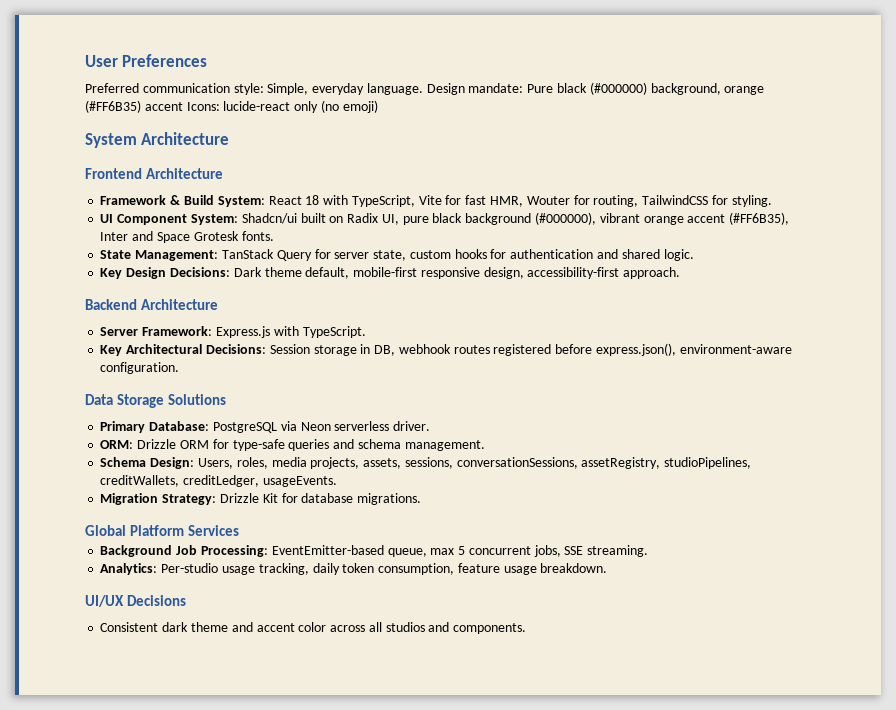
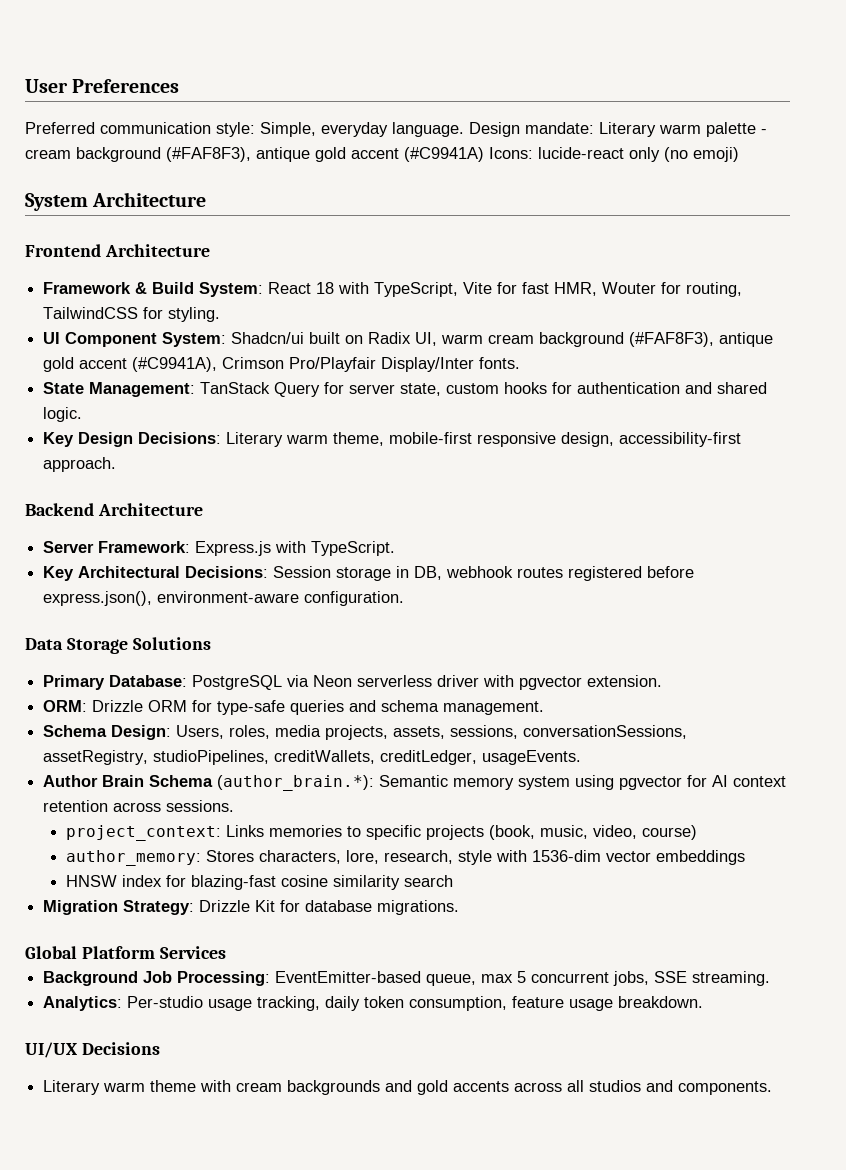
- Design mandate: Pure black (#000000) background, orange (#FF6B35) accent Icons: lucide-react only (no emoji)
+ Design mandate: Literary warm palette - cream background (#FAF8F3), antique gold accent (#C9941A) Icons: lucide-react only (no emoji)
- UI Component System: Shadcn/ui built on Radix UI, pure black background (#000000), vibrant orange accent (#FF6B35), Inter and Space Grotesk fonts.
+ UI Component System: Shadcn/ui built on Radix UI, warm cream background (#FAF8F3), antique gold accent (#C9941A), Crimson Pro/Playfair Display/Inter fonts.
- Key Design Decisions: Dark theme default, mobile-first responsive design, accessibility-first approach.
+ Key Design Decisions: Literary warm theme, mobile-first responsive design, accessibility-first approach.
- Primary Database: PostgreSQL via Neon serverless driver.
+ Primary Database: PostgreSQL via Neon serverless driver with pgvector extension.
+ Author Brain Schema (author_brain.*): Semantic memory system using pgvector for AI context retention across sessions.
+ project_context: Links memories to specific projects (book, music, video, course)
+ author_memory: Stores characters, lore, research, style with 1536-dim vector embeddings
+ HNSW index for blazing-fast cosine similarity search
- Consistent dark theme and accent color across all studios and components.
+ Literary warm theme with cream backgrounds and gold accents across all studios and components.

